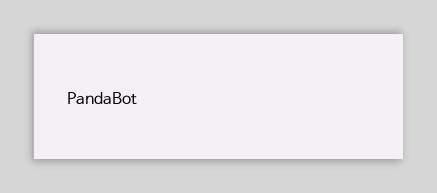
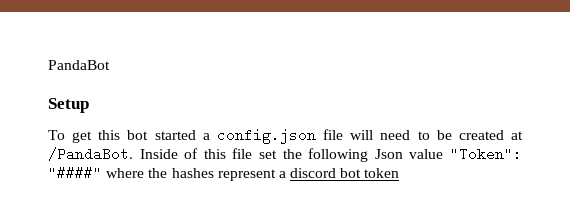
+ Setup
+ To get this bot started a config.json file will need to be created at /PandaBot. Inside of this file set the following Json value "Token": "####" where the hashes represent a discord bot token

